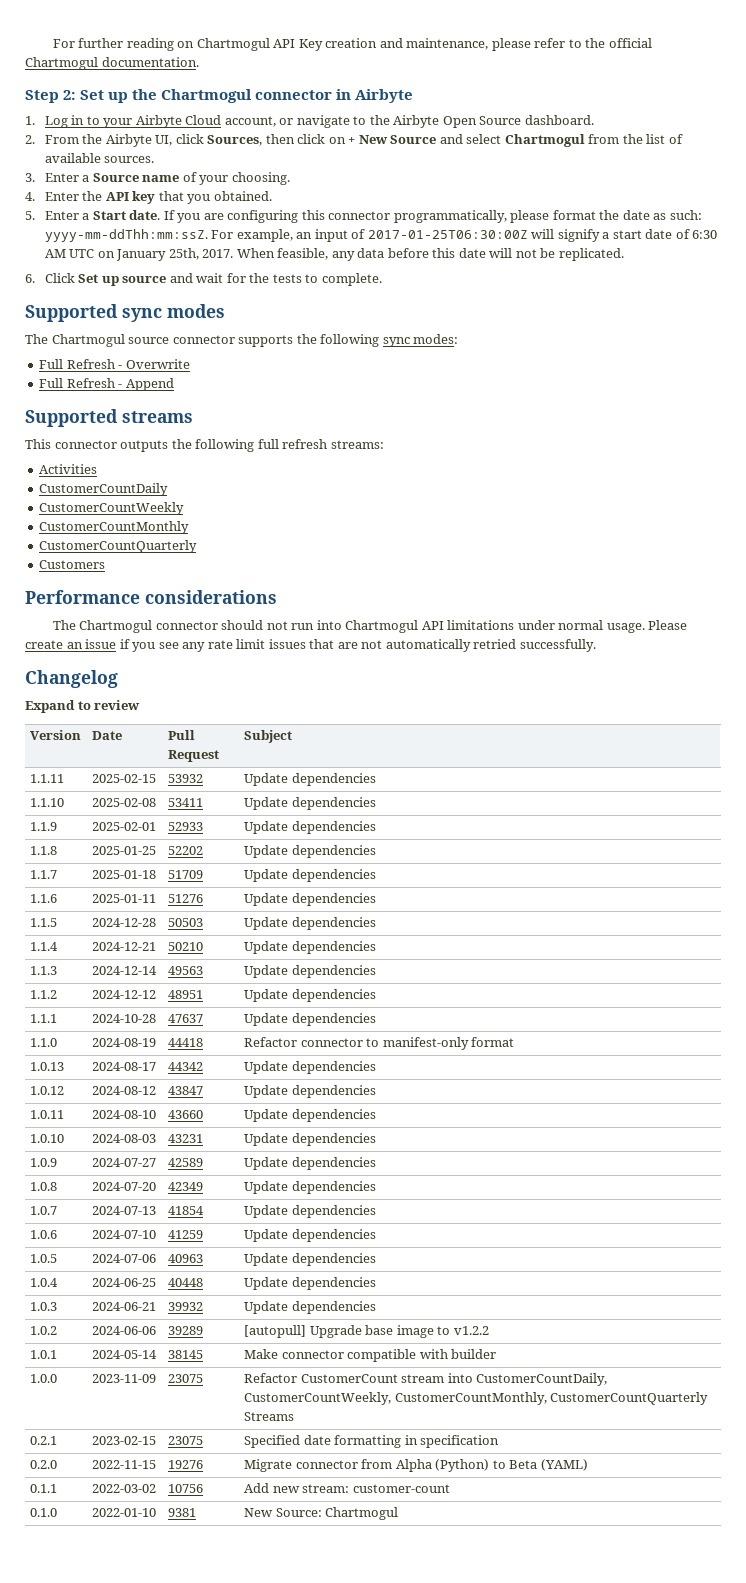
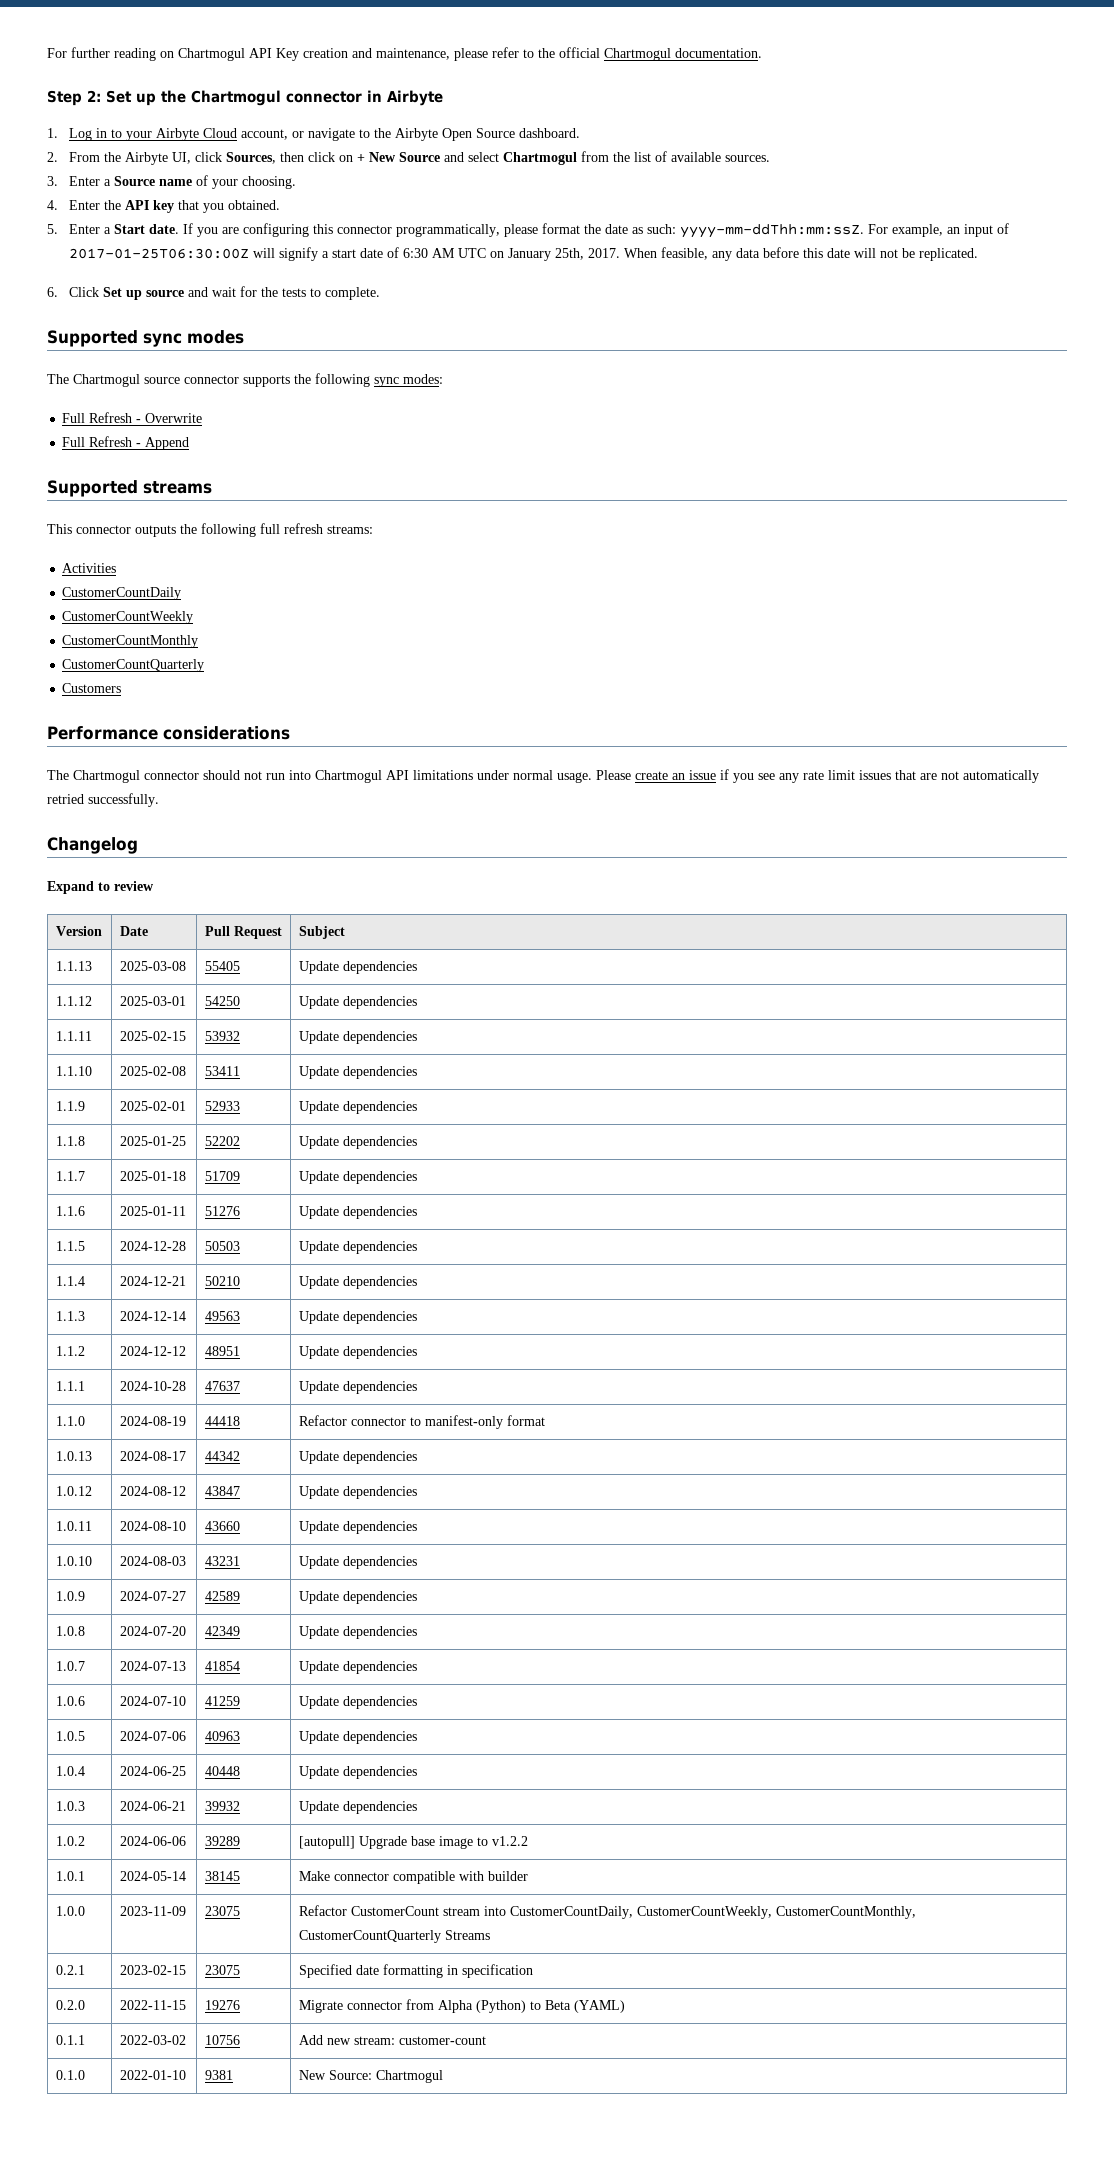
+ 1.1.13 | 2025-03-08 | 55405 | Update dependencies
+ 1.1.12 | 2025-03-01 | 54250 | Update dependencies

